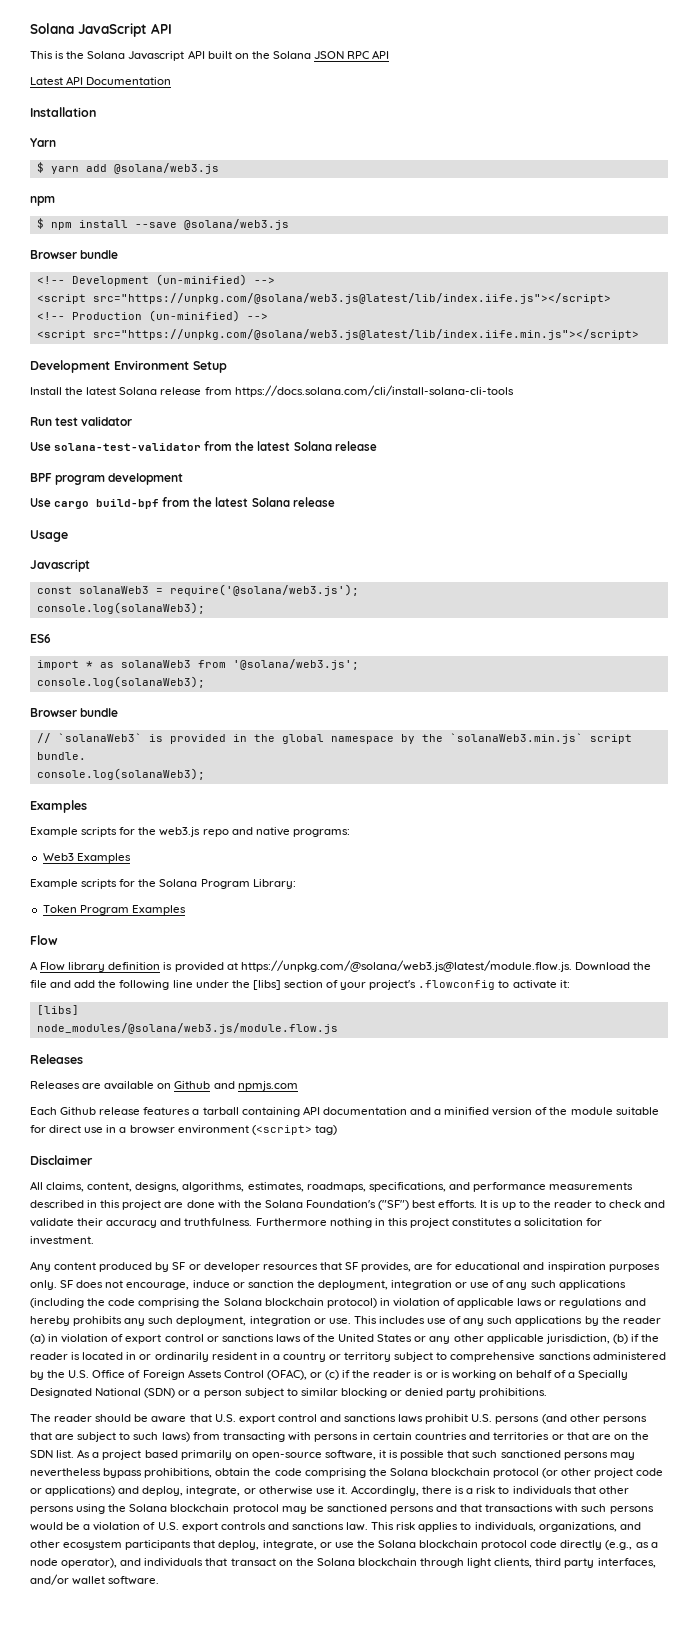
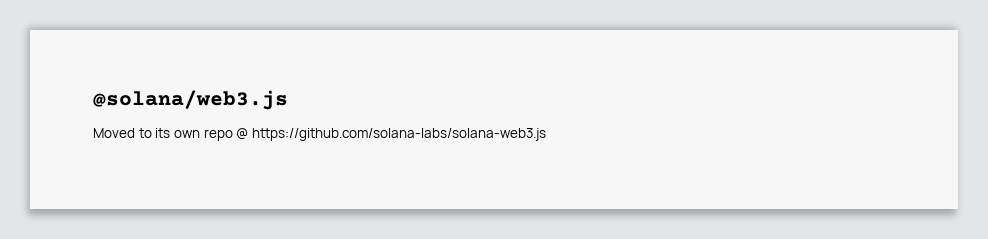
- Solana JavaScript API
- This is the Solana Javascript API built on the Solana JSON RPC API
- Latest API Documentation
- Installation
- Yarn
- $ yarn add @solana/web3.js
- npm
- $ npm install --save @solana/web3.js
- Browser bundle
- <!-- Development (un-minified) -->
- <script src="https://unpkg.com/@solana/web3.js@latest/lib/index.iife.js"></script>
- <!-- Production (un-minified) -->
- <script src="https://unpkg.com/@solana/web3.js@latest/lib/index.iife.min.js"></script>
- Development Environment Setup
- Install the latest Solana release from https://docs.solana.com/cli/install-solana-cli-tools
- Run test validator
- Use solana-test-validator from the latest Solana release
- BPF program development
- Use cargo build-bpf from the latest Solana release
- Usage
- Javascript
- const solanaWeb3 = require('@solana/web3.js');
- console.log(solanaWeb3);
- ES6
- import * as solanaWeb3 from '@solana/web3.js';
- console.log(solanaWeb3);
- Browser bundle
- // `solanaWeb3` is provided in the global namespace by the `solanaWeb3.min.js` script bundle.
- console.log(solanaWeb3);
- Examples
- Example scripts for the web3.js repo and native programs:
- Web3 Examples
- Example scripts for the Solana Program Library:
- Token Program Examples
- Flow
- A Flow library definition is provided at https://unpkg.com/@solana/web3.js@latest/module.flow.js. Download the file and add the following line under the [libs] section of your project's .flowconfig to activate it:
- [libs]
- node_modules/@solana/web3.js/module.flow.js
- Releases
- Releases are available on Github and npmjs.com
- Each Github release features a tarball containing API documentation and a minified version of the module suitable for direct use in a browser environment (<script> tag)
- Disclaimer
- All claims, content, designs, algorithms, estimates, roadmaps, specifications, and performance measurements described in this project are done with the Solana Foundation's ("SF") best efforts. It is up to the reader to check and validate their accuracy and truthfulness. Furthermore nothing in this project constitutes a solicitation for investment.
- Any content produced by SF or developer resources that SF provides, are for educational and inspiration purposes only. SF does not encourage, induce or sanction the deployment, integration or use of any such applications (including the code comprising the Solana blockchain protocol) in violation of applicable laws or regulations and hereby prohibits any such deployment, integration or use. This includes use of any such applications by the reader (a) in violation of export control or sanctions laws of the United States or any other applicable jurisdiction, (b) if the reader is located in or ordinarily resident in a country or territory subject to comprehensive sanctions administered by the U.S. Office of Foreign Assets Control (OFAC), or (c) if the reader is or is working on behalf of a Specially Designated National (SDN) or a person subject to similar blocking or denied party prohibitions.
- The reader should be aware that U.S. export control and sanctions laws prohibit U.S. persons (and other persons that are subject to such laws) from transacting with persons in certain countries and territories or that are on the SDN list. As a project based primarily on open-source software, it is possible that such sanctioned persons may nevertheless bypass prohibitions, obtain the code comprising the Solana blockchain protocol (or other project code or applications) and deploy, integrate, or otherwise use it. Accordingly, there is a risk to individuals that other persons using the Solana blockchain protocol may be sanctioned persons and that transactions with such persons would be a violation of U.S. export controls and sanctions law. This risk applies to individuals, organizations, and other ecosystem participants that deploy, integrate, or use the Solana blockchain protocol code directly (e.g., as a node operator), and individuals that transact on the Solana blockchain through light clients, third party interfaces, and/or wallet software.
+ @solana/web3.js
+ Moved to its own repo @ https://github.com/solana-labs/solana-web3.js

